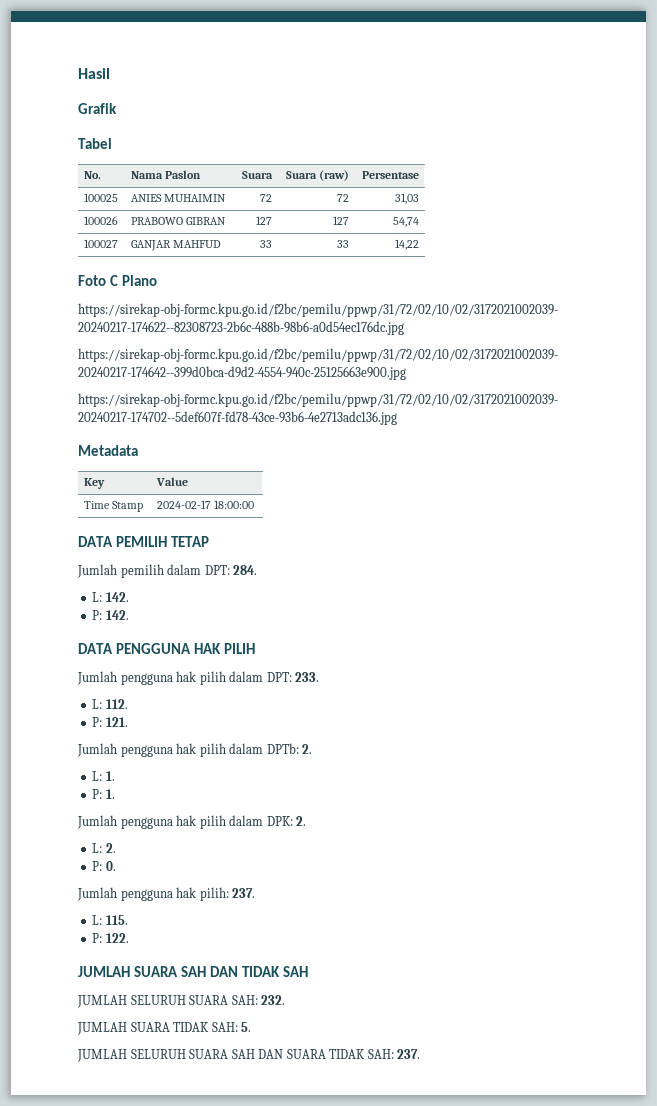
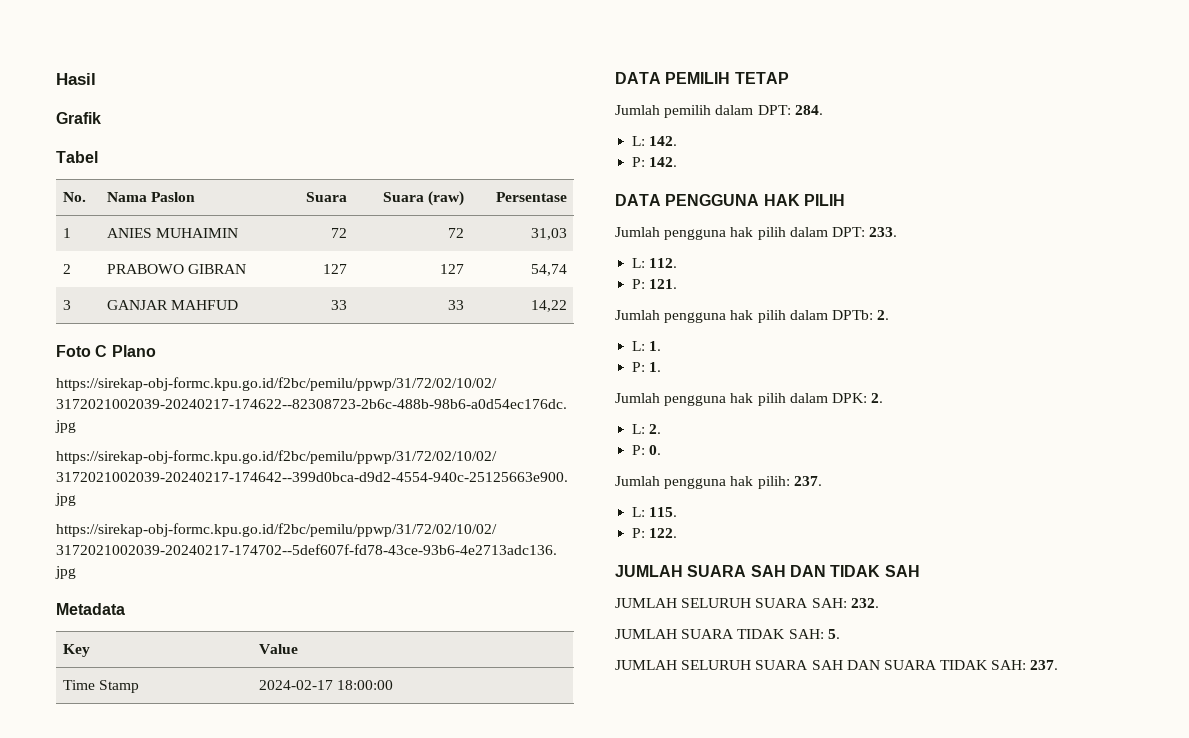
- 100025 | ANIES MUHAIMIN | 72 | 72 | 31,03
+ 1 | ANIES MUHAIMIN | 72 | 72 | 31,03
- 100026 | PRABOWO GIBRAN | 127 | 127 | 54,74
+ 2 | PRABOWO GIBRAN | 127 | 127 | 54,74
- 100027 | GANJAR MAHFUD | 33 | 33 | 14,22
+ 3 | GANJAR MAHFUD | 33 | 33 | 14,22

